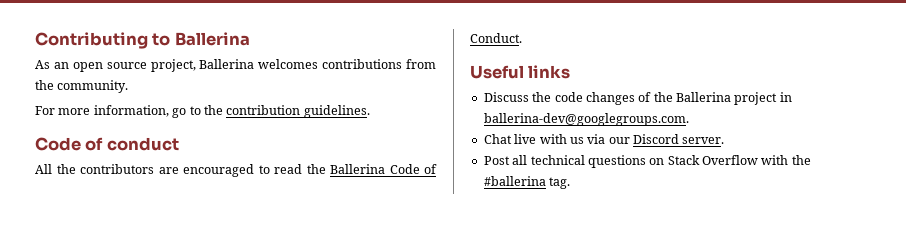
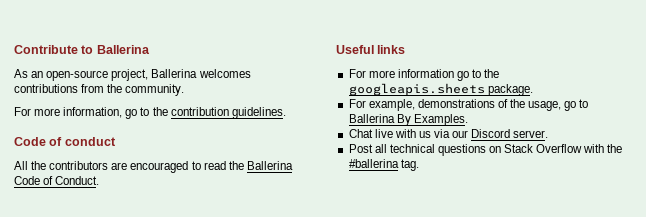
- Contributing to Ballerina
+ Contribute to Ballerina
- As an open source project, Ballerina welcomes contributions from the community.
+ As an open-source project, Ballerina welcomes contributions from the community.
- Discuss the code changes of the Ballerina project in ballerina-dev@googlegroups.com.
+ For more information go to the googleapis.sheets package.
+ For example, demonstrations of the usage, go to Ballerina By Examples.

